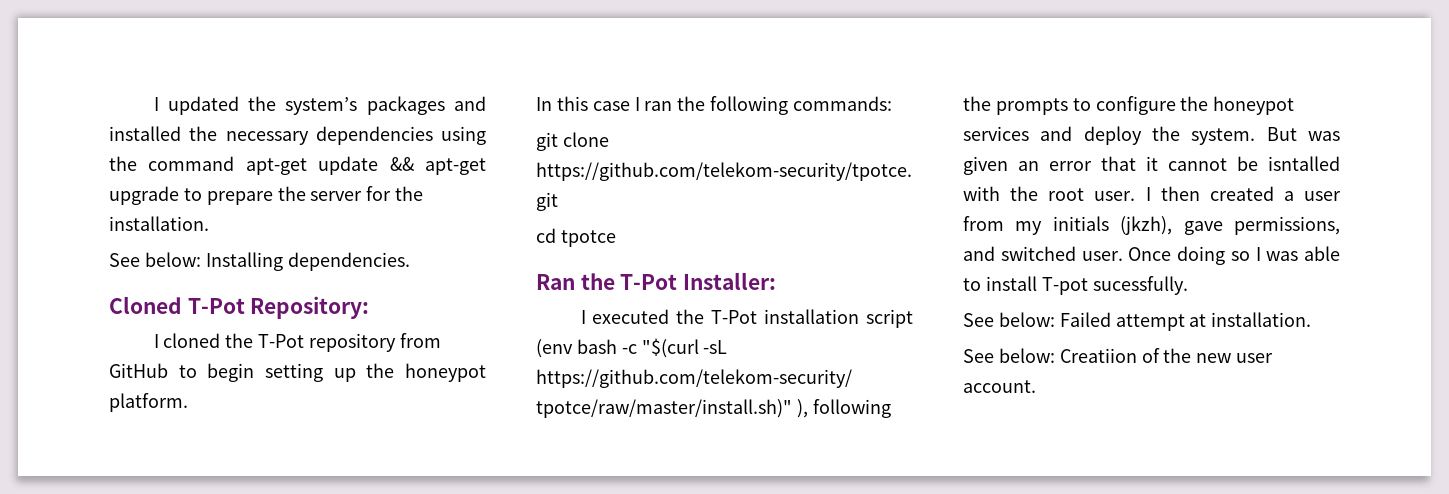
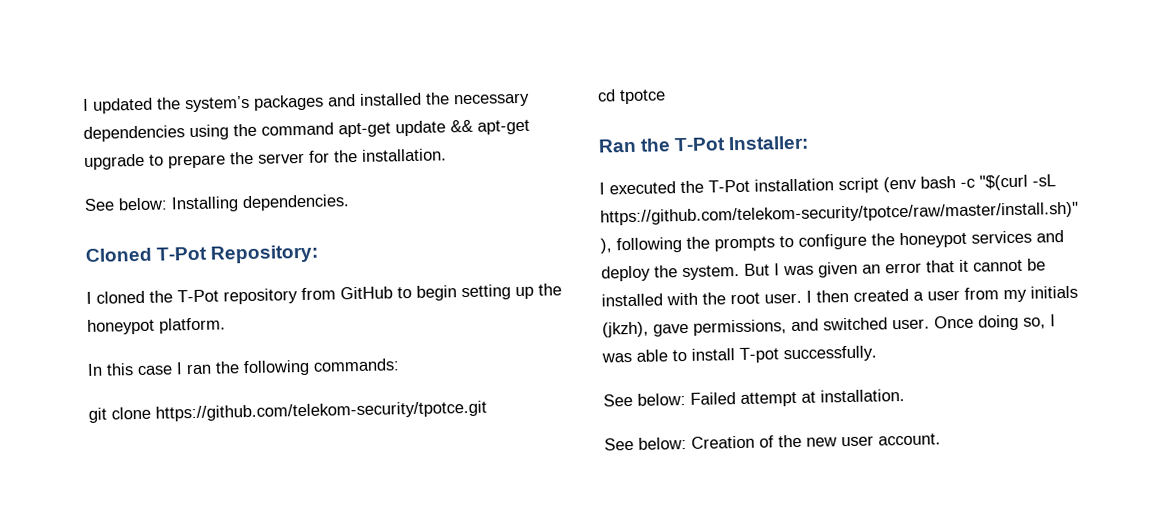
- But was given an error that it cannot be isntalled with the root user.
+ But I was given an error that it cannot be installed with the root user.
- Once doing so I was able to install T-pot sucessfully.
+ Once doing so, I was able to install T-pot successfully.
- See below: Creatiion of the new user account.
+ See below: Creation of the new user account.

